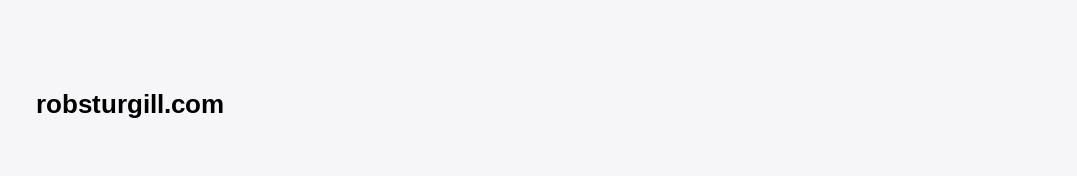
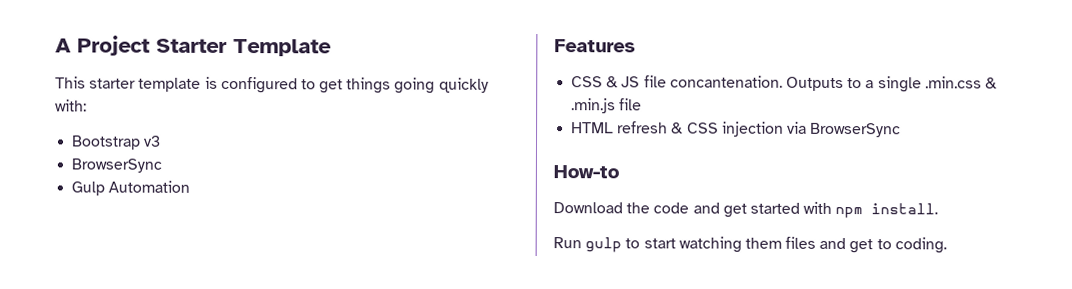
- robsturgill.com
+ A Project Starter Template
+ This starter template is configured to get things going quickly with:
+ Bootstrap v3
+ BrowserSync
+ Gulp Automation
+ Features
+ CSS & JS file concantenation. Outputs to a single .min.css & .min.js file
+ HTML refresh & CSS injection via BrowserSync
+ How-to
+ Download the code and get started with npm install.
+ Run gulp to start watching them files and get to coding.

